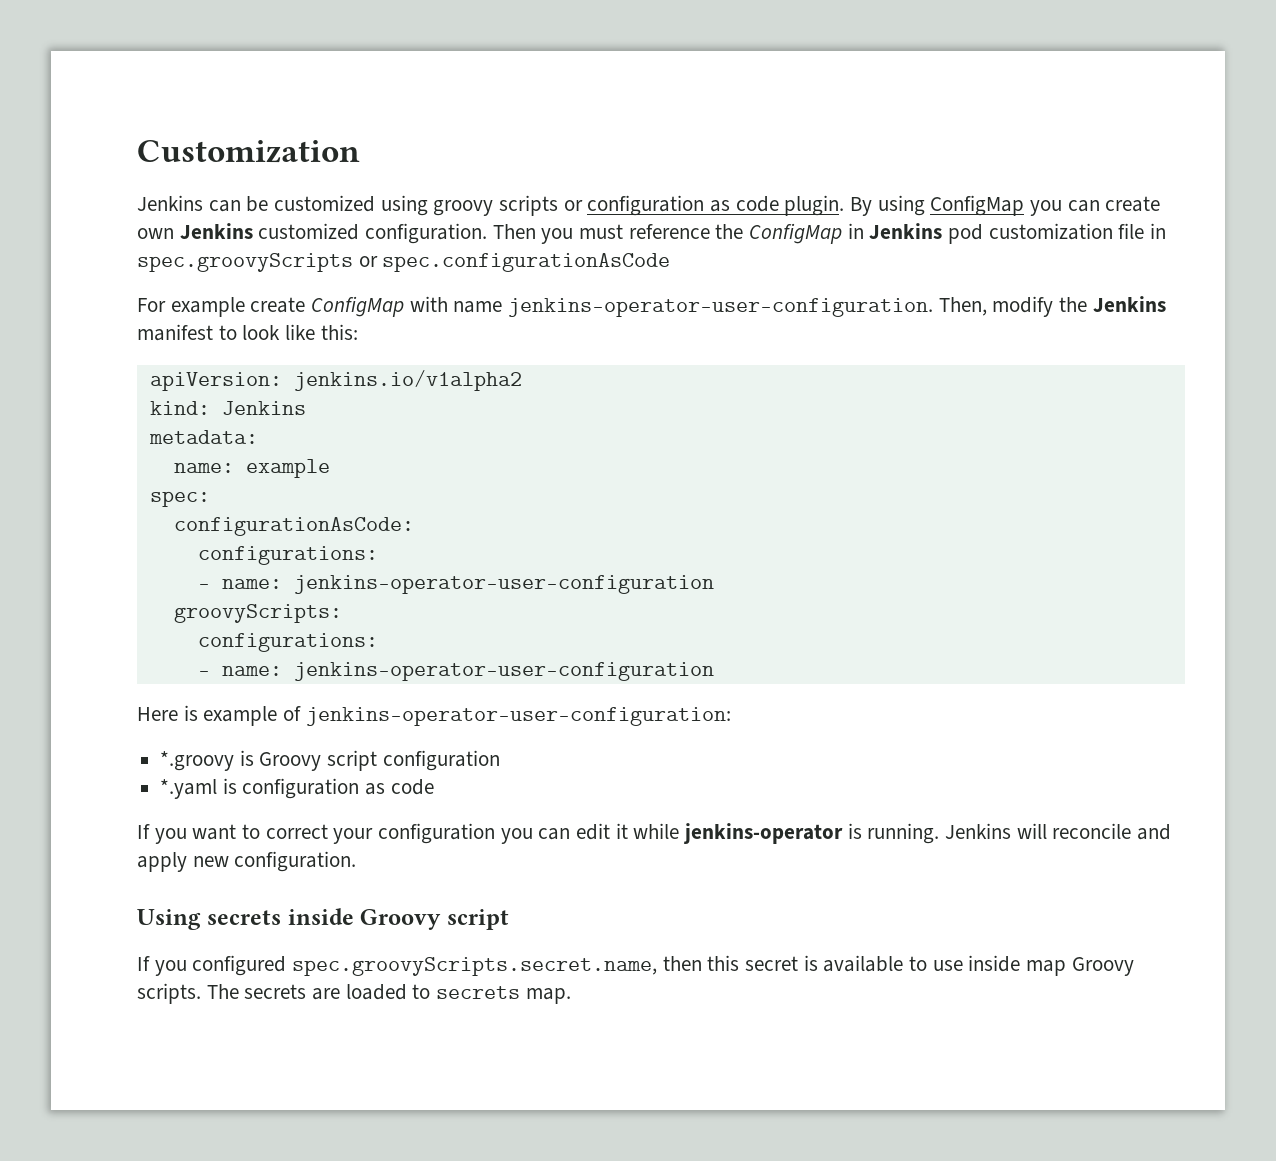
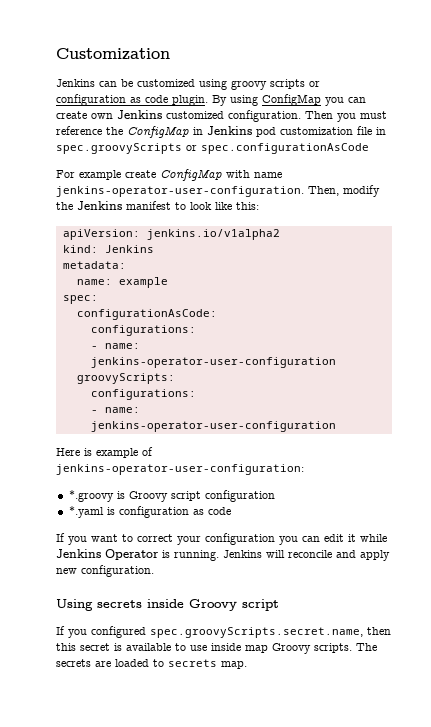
- If you want to correct your configuration you can edit it while jenkins-operator is running.
+ If you want to correct your configuration you can edit it while Jenkins Operator is running.

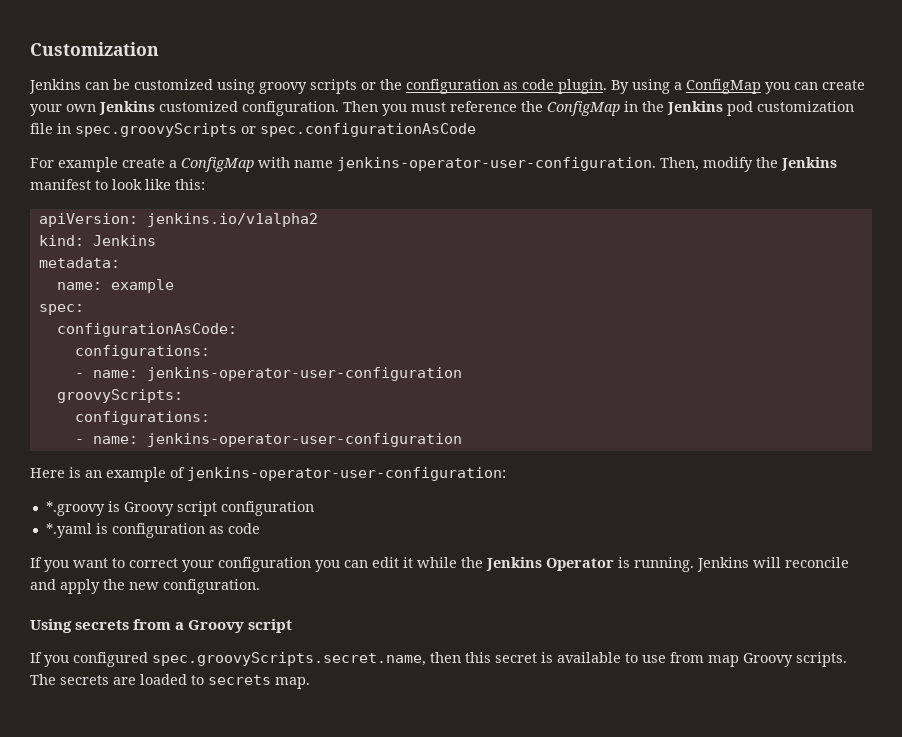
- Jenkins can be customized using groovy scripts or configuration as code plugin.
+ Jenkins can be customized using groovy scripts or the configuration as code plugin.
- By using ConfigMap you can create own Jenkins customized configuration.
+ By using a ConfigMap you can create your own Jenkins customized configuration.
- Then you must reference the ConfigMap in Jenkins pod customization file in spec.groovyScripts or spec.configurationAsCode
+ Then you must reference the ConfigMap in the Jenkins pod customization file in spec.groovyScripts or spec.configurationAsCode
- For example create ConfigMap with name jenkins-operator-user-configuration.
+ For example create a ConfigMap with name jenkins-operator-user-configuration.
- Here is example of jenkins-operator-user-configuration:
+ Here is an example of jenkins-operator-user-configuration:
- If you want to correct your configuration you can edit it while Jenkins Operator is running.
+ If you want to correct your configuration you can edit it while the Jenkins Operator is running.
- Jenkins will reconcile and apply new configuration.
+ Jenkins will reconcile and apply the new configuration.
- Using secrets inside Groovy script
+ Using secrets from a Groovy script
- If you configured spec.groovyScripts.secret.name, then this secret is available to use inside map Groovy scripts.
+ If you configured spec.groovyScripts.secret.name, then this secret is available to use from map Groovy scripts.

